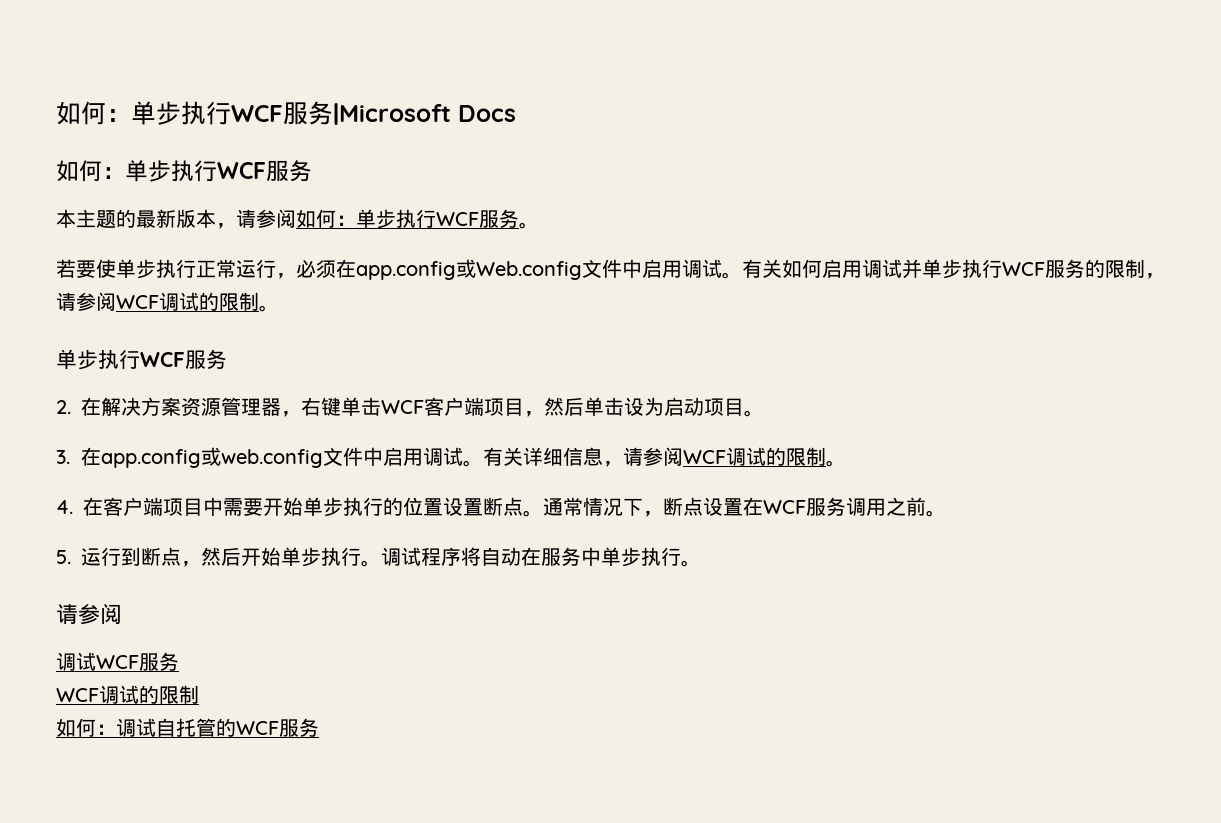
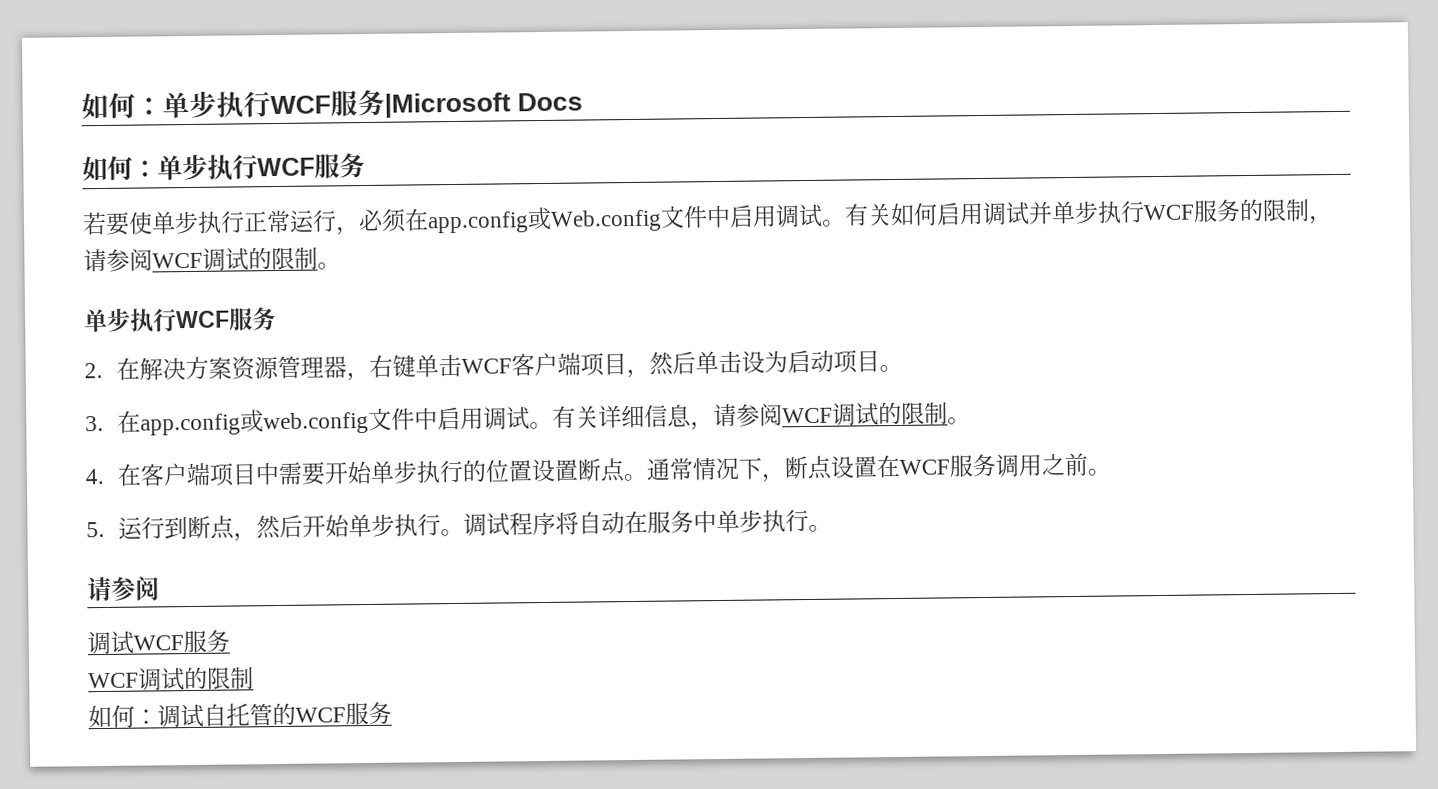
- 本主题的最新版本，请参阅如何：单步执行WCF服务。

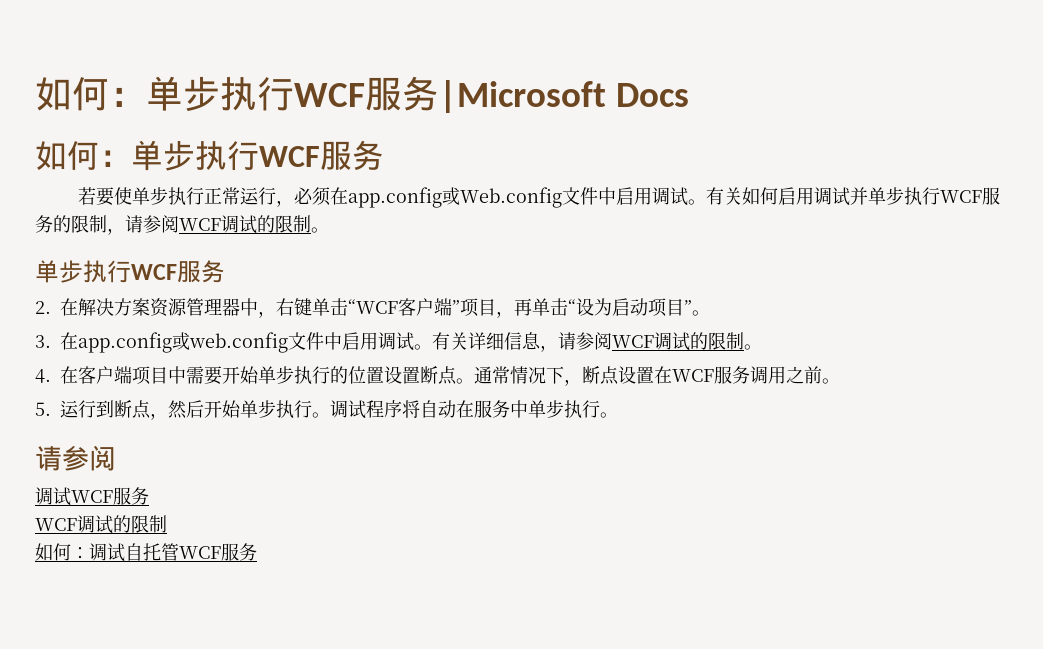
- 2.在解决方案资源管理器，右键单击WCF客户端项目，然后单击设为启动项目。
+ 2.在解决方案资源管理器中，右键单击“WCF客户端”项目，再单击“设为启动项目”。
- 如何：调试自托管的WCF服务
+ 如何：调试自托管WCF服务

